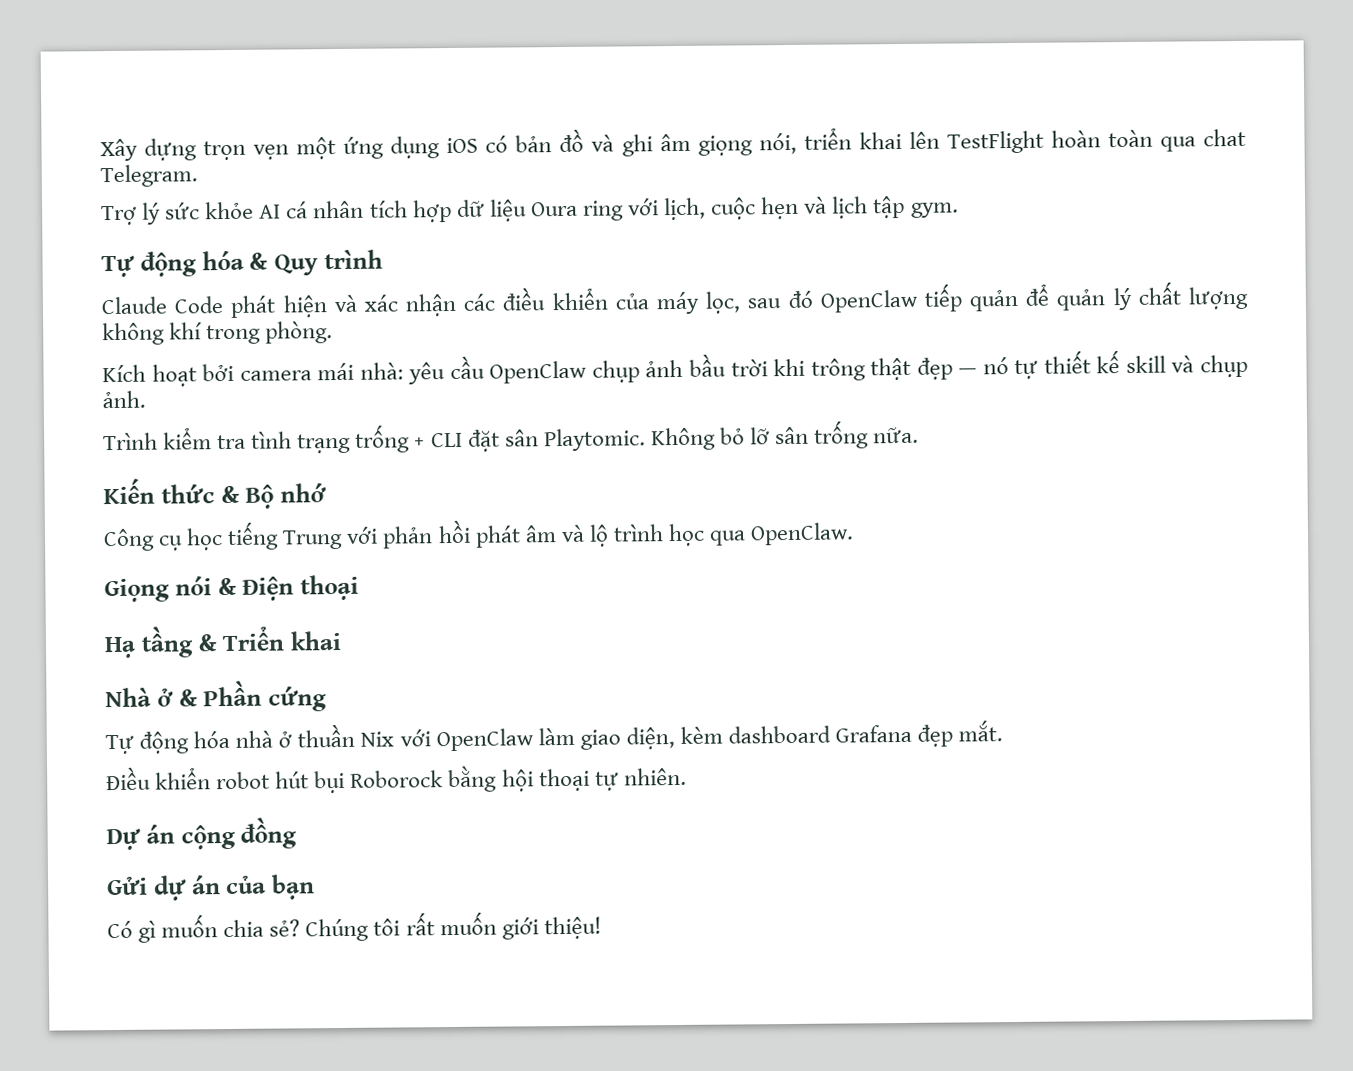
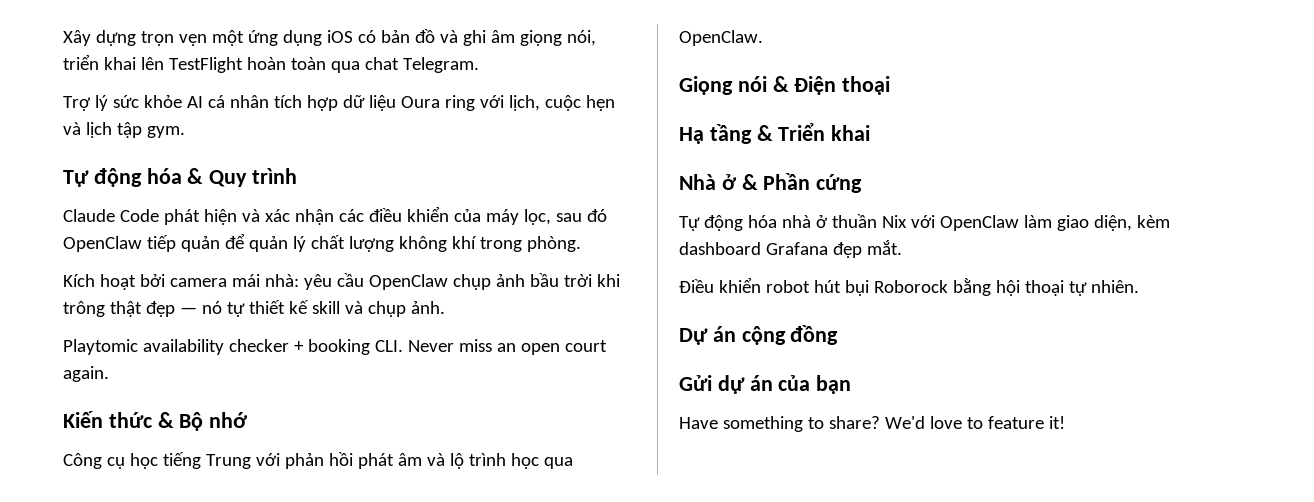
- Trình kiểm tra tình trạng trống + CLI đặt sân Playtomic. Không bỏ lỡ sân trống nữa.
+ Playtomic availability checker + booking CLI. Never miss an open court again.
- Có gì muốn chia sẻ? Chúng tôi rất muốn giới thiệu!
+ Have something to share? We'd love to feature it!

